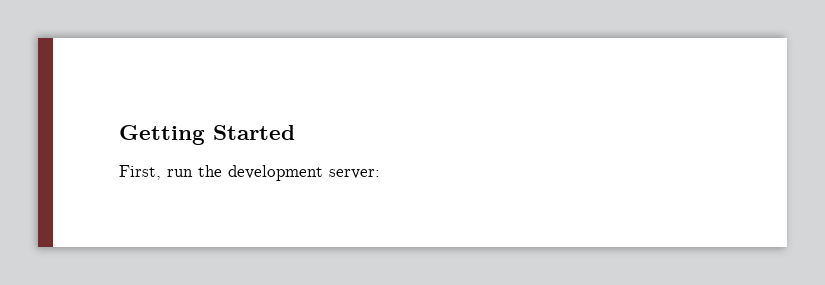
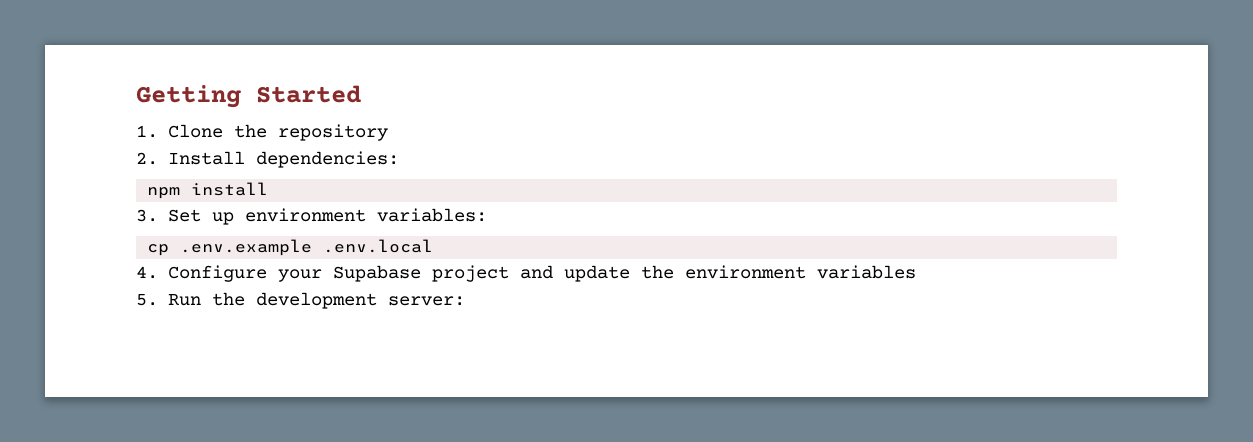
- First, run the development server:
+ 1. Clone the repository
+ 2. Install dependencies:
+ npm install
+ 3. Set up environment variables:
+ cp .env.example .env.local
+ 4. Configure your Supabase project and update the environment variables
+ 5. Run the development server:

